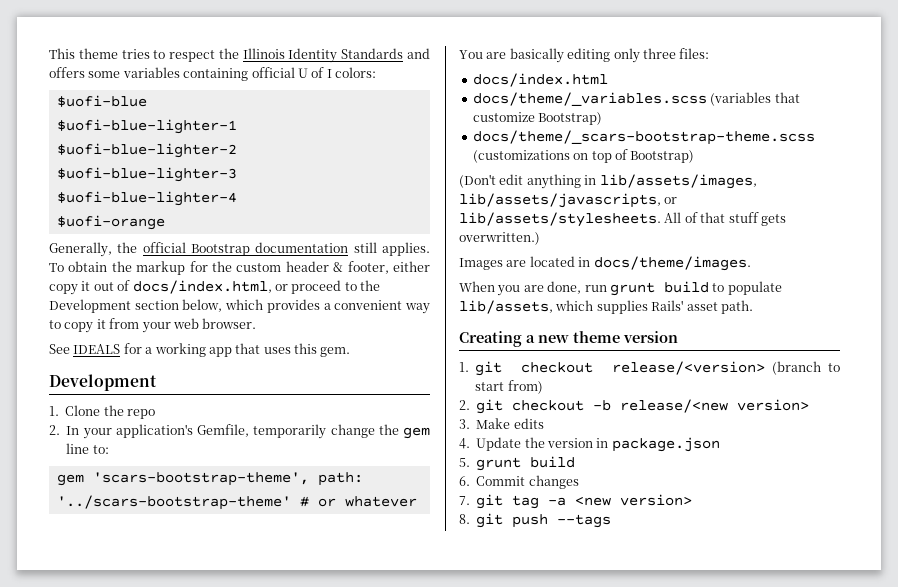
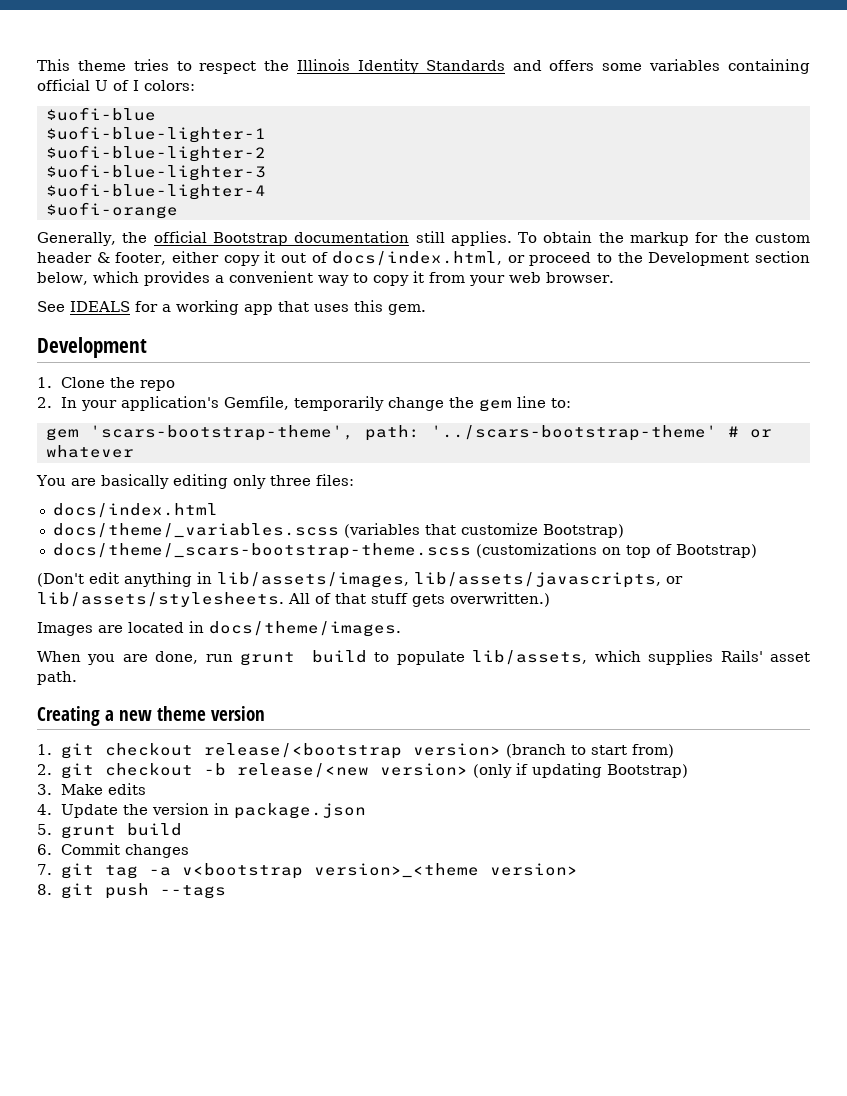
- 1. git checkout release/<version> (branch to start from)
+ 1. git checkout release/<bootstrap version> (branch to start from)
- 2. git checkout -b release/<new version>
+ 2. git checkout -b release/<new version> (only if updating Bootstrap)
- 7. git tag -a <new version>
+ 7. git tag -a v<bootstrap version>_<theme version>

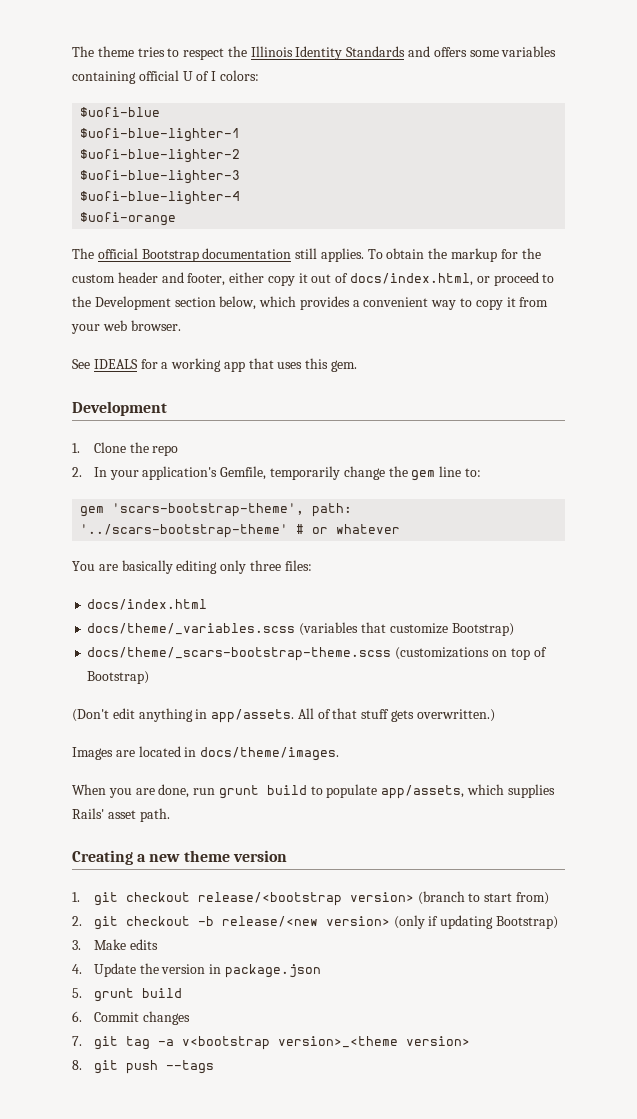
- This theme tries to respect the Illinois Identity Standards and offers some variables containing official U of I colors:
+ The theme tries to respect the Illinois Identity Standards and offers some variables containing official U of I colors:
- Generally, the official Bootstrap documentation still applies.
+ The official Bootstrap documentation still applies.
- To obtain the markup for the custom header & footer, either copy it out of docs/index.html, or proceed to the Development section below, which provides a convenient way to copy it from your web browser.
+ To obtain the markup for the custom header and footer, either copy it out of docs/index.html, or proceed to the Development section below, which provides a convenient way to copy it from your web browser.
- (Don't edit anything in lib/assets/images, lib/assets/javascripts, or lib/assets/stylesheets.
+ (Don't edit anything in app/assets.
- When you are done, run grunt build to populate lib/assets, which supplies Rails' asset path.
+ When you are done, run grunt build to populate app/assets, which supplies Rails' asset path.

